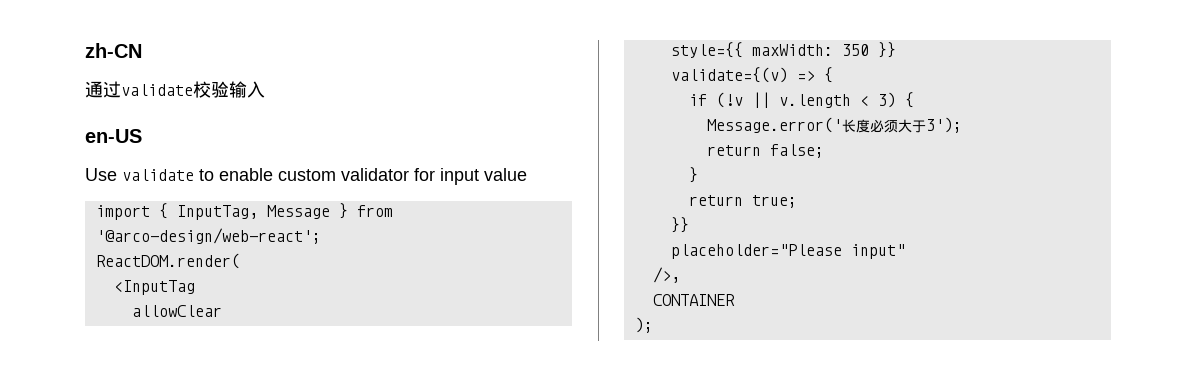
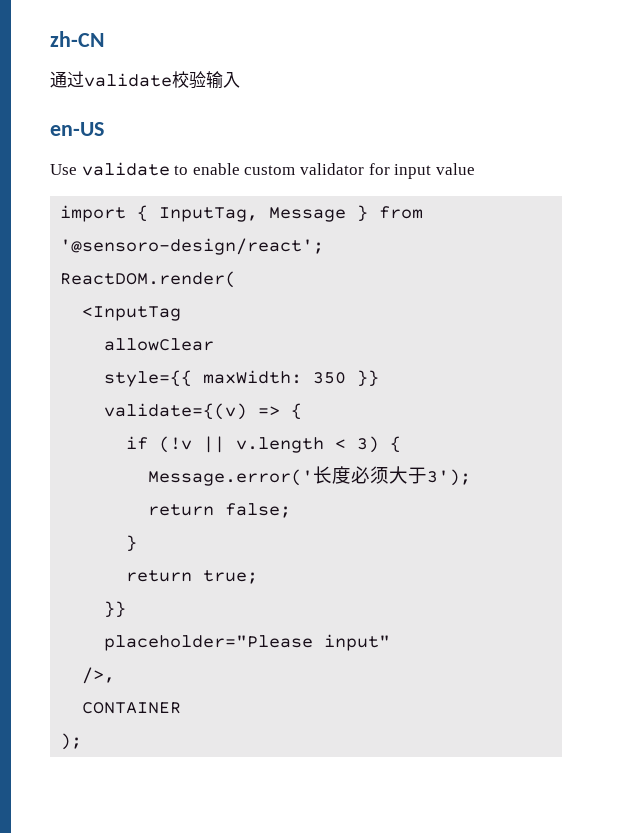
- import { InputTag, Message } from '@arco-design/web-react';
+ import { InputTag, Message } from '@sensoro-design/react';

